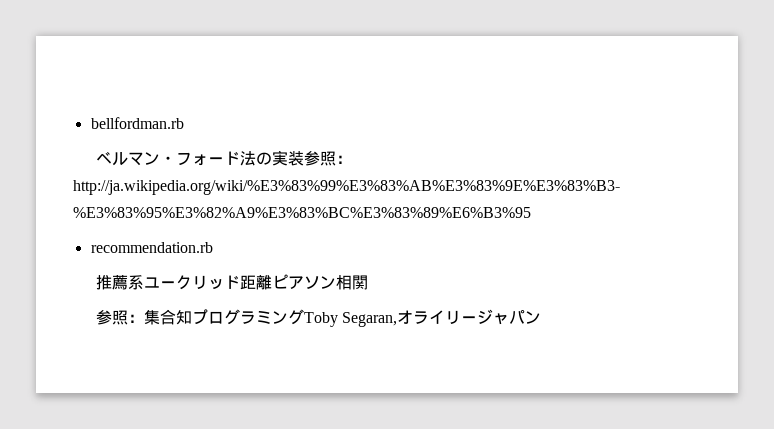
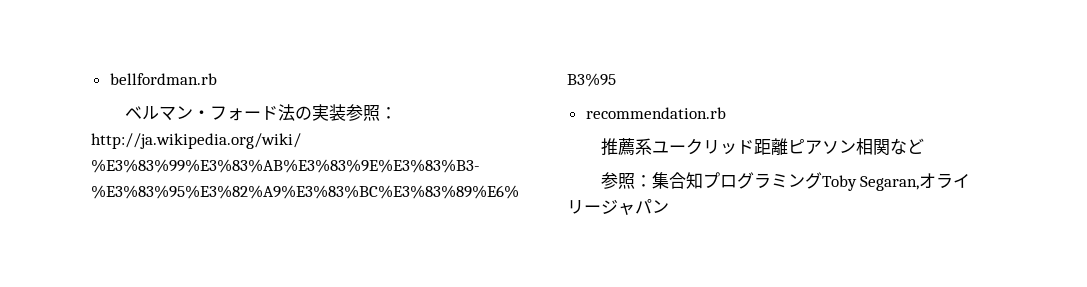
- 推薦系ユークリッド距離ピアソン相関
+ 推薦系ユークリッド距離ピアソン相関など

